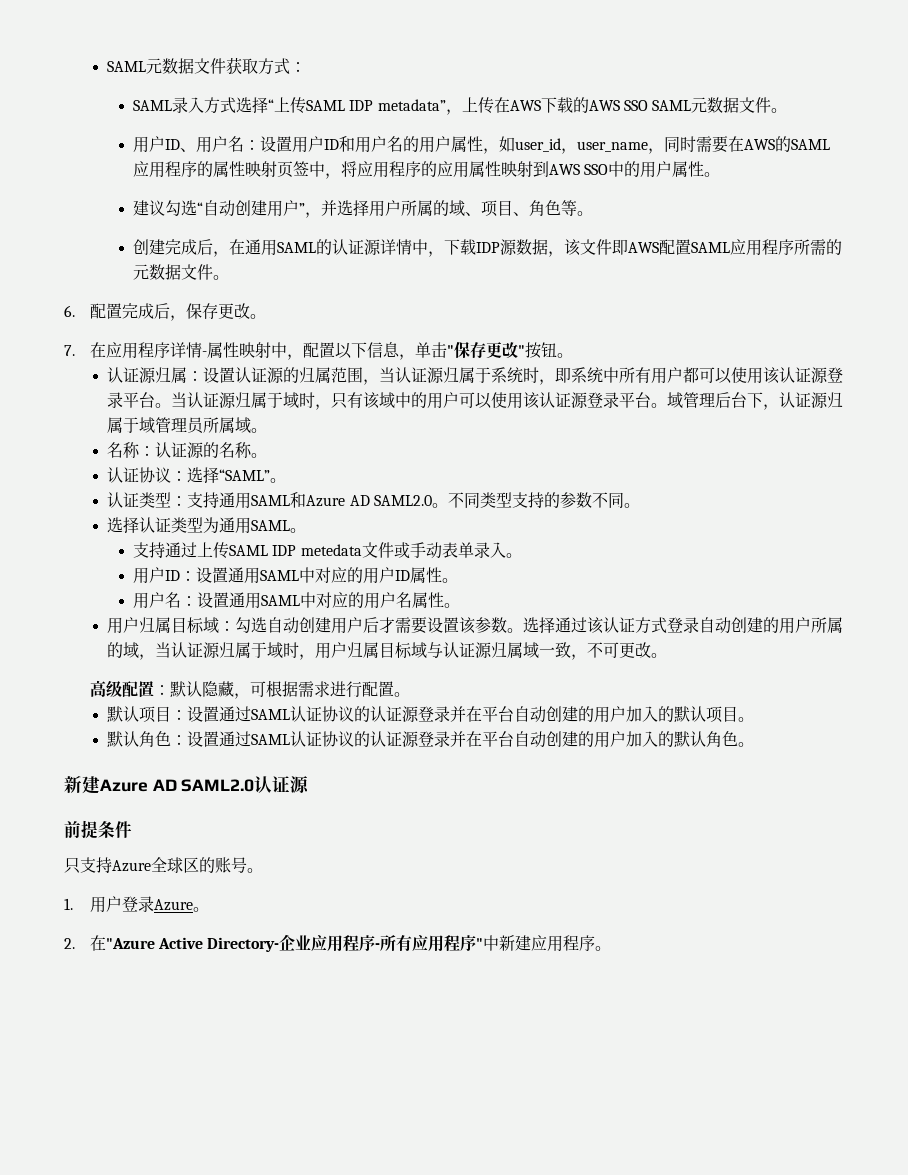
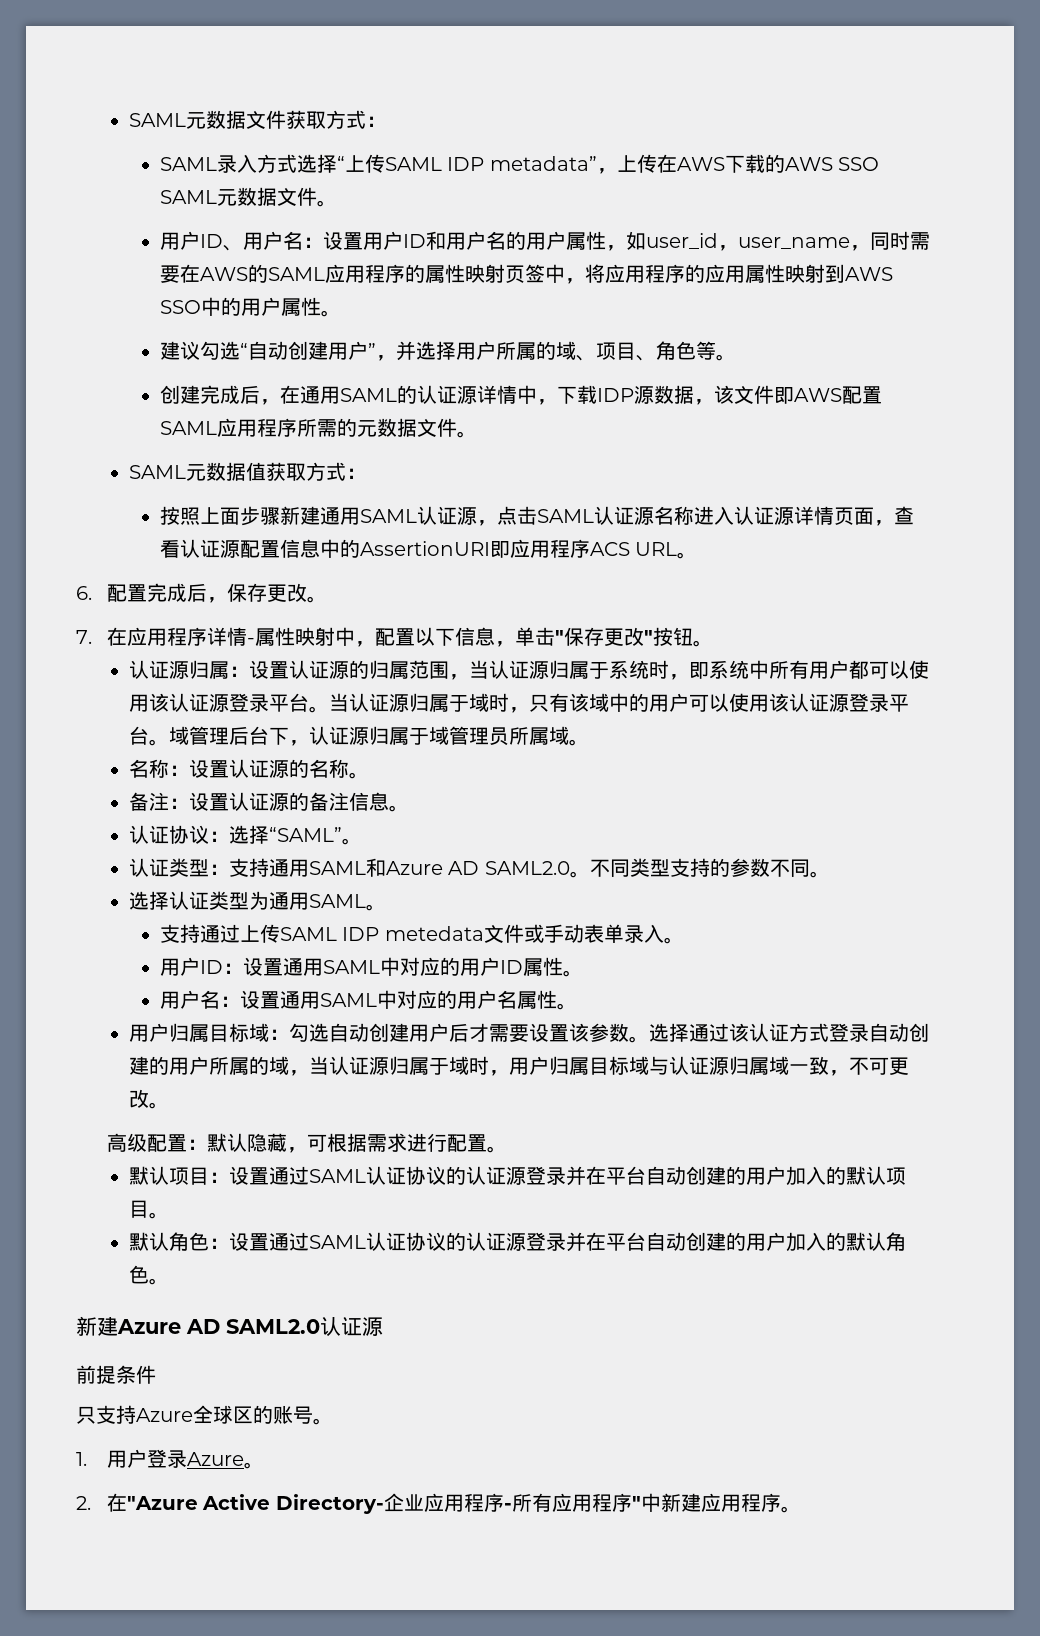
+ SAML元数据值获取方式：
+ 按照上面步骤新建通用SAML认证源，点击SAML认证源名称进入认证源详情页面，查看认证源配置信息中的AssertionURI即应用程序ACS URL。
- 名称：认证源的名称。
+ 名称：设置认证源的名称。
+ 备注：设置认证源的备注信息。

